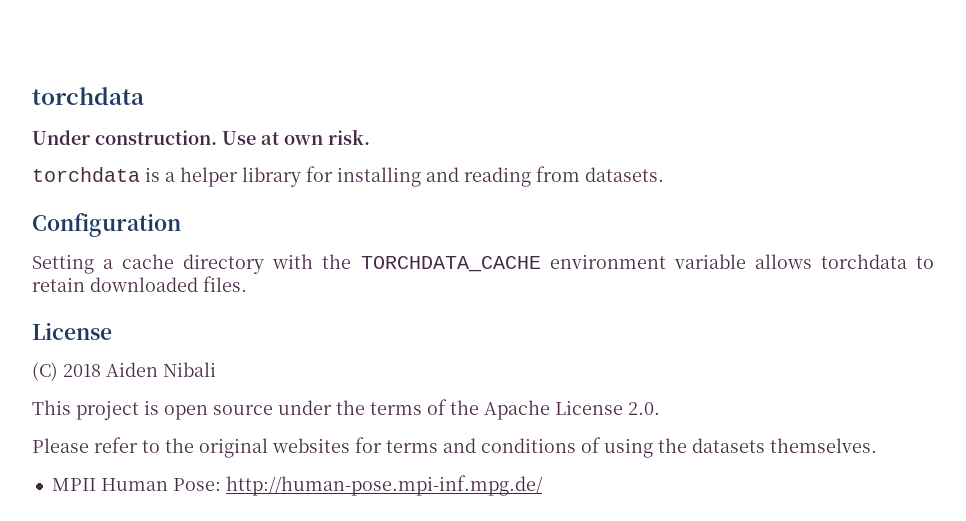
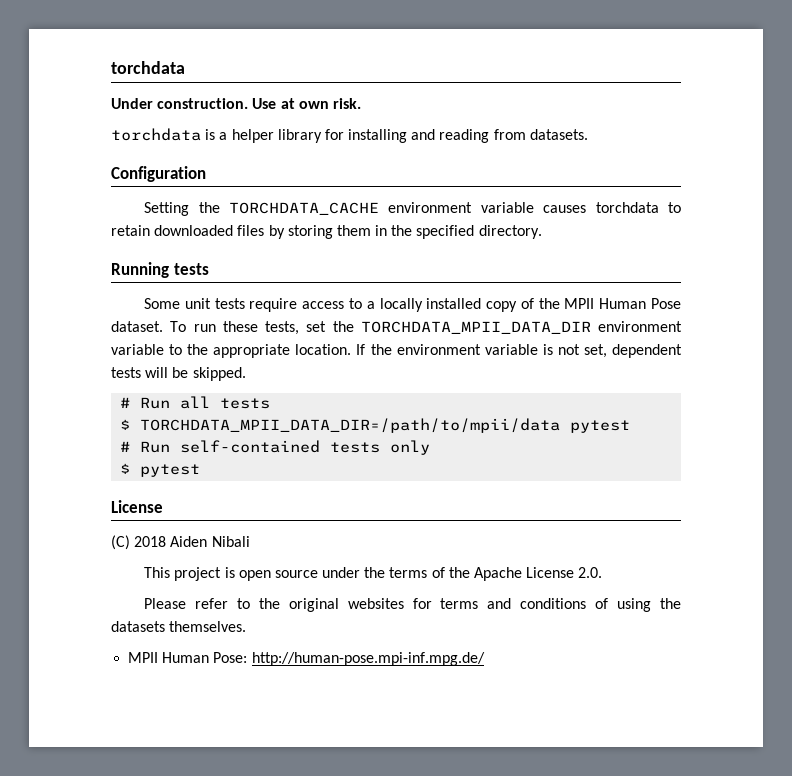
- Setting a cache directory with the TORCHDATA_CACHE environment variable allows torchdata to retain downloaded files.
+ Setting the TORCHDATA_CACHE environment variable causes torchdata to retain downloaded files by storing them in the specified directory.
+ Running tests
+ Some unit tests require access to a locally installed copy of the MPII Human Pose dataset. To run these tests, set the TORCHDATA_MPII_DATA_DIR environment variable to the appropriate location. If the environment variable is not set, dependent tests will be skipped.
+ # Run all tests
+ $ TORCHDATA_MPII_DATA_DIR=/path/to/mpii/data pytest
+ # Run self-contained tests only
+ $ pytest

